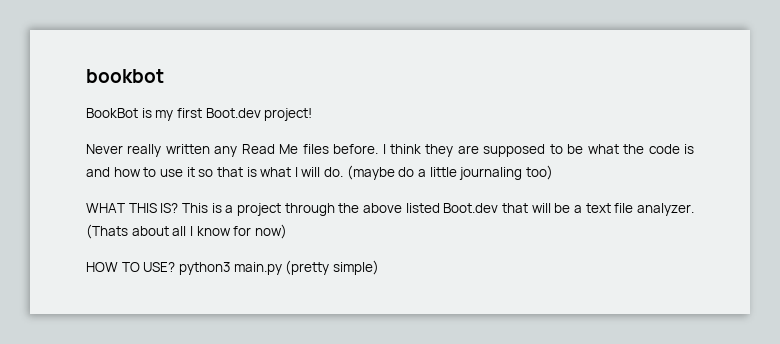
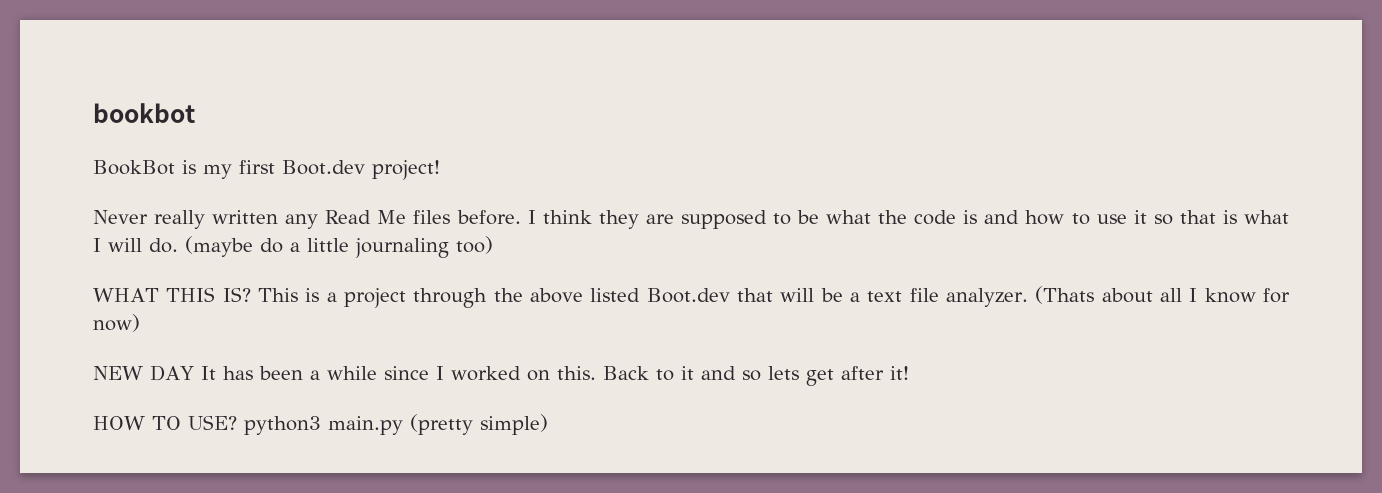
+ NEW DAY It has been a while since I worked on this. Back to it and so lets get after it!

